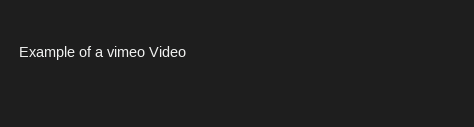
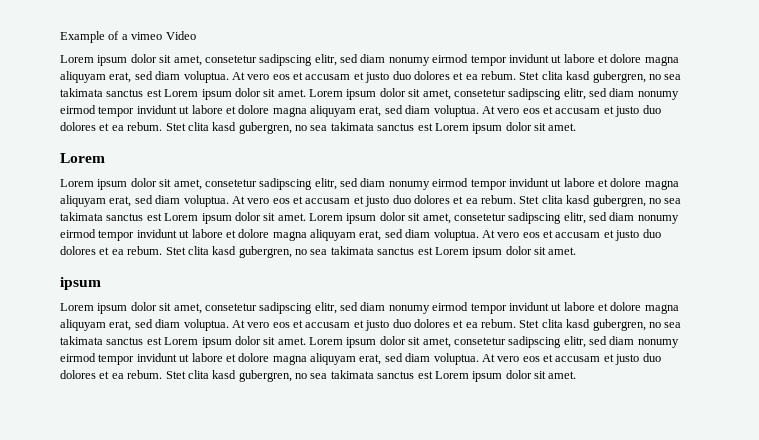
  Example of a vimeo Video
+ Lorem ipsum dolor sit amet, consetetur sadipscing elitr, sed diam nonumy eirmod tempor invidunt ut labore et dolore magna aliquyam erat, sed diam voluptua. At vero eos et accusam et justo duo dolores et ea rebum. Stet clita kasd gubergren, no sea takimata sanctus est Lorem ipsum dolor sit amet. Lorem ipsum dolor sit amet, consetetur sadipscing elitr, sed diam nonumy eirmod tempor invidunt ut labore et dolore magna aliquyam erat, sed diam voluptua. At vero eos et accusam et justo duo dolores et ea rebum. Stet clita kasd gubergren, no sea takimata sanctus est Lorem ipsum dolor sit amet.
+ Lorem
+ Lorem ipsum dolor sit amet, consetetur sadipscing elitr, sed diam nonumy eirmod tempor invidunt ut labore et dolore magna aliquyam erat, sed diam voluptua. At vero eos et accusam et justo duo dolores et ea rebum. Stet clita kasd gubergren, no sea takimata sanctus est Lorem ipsum dolor sit amet. Lorem ipsum dolor sit amet, consetetur sadipscing elitr, sed diam nonumy eirmod tempor invidunt ut labore et dolore magna aliquyam erat, sed diam voluptua. At vero eos et accusam et justo duo dolores et ea rebum. Stet clita kasd gubergren, no sea takimata sanctus est Lorem ipsum dolor sit amet.
+ ipsum
+ Lorem ipsum dolor sit amet, consetetur sadipscing elitr, sed diam nonumy eirmod tempor invidunt ut labore et dolore magna aliquyam erat, sed diam voluptua. At vero eos et accusam et justo duo dolores et ea rebum. Stet clita kasd gubergren, no sea takimata sanctus est Lorem ipsum dolor sit amet. Lorem ipsum dolor sit amet, consetetur sadipscing elitr, sed diam nonumy eirmod tempor invidunt ut labore et dolore magna aliquyam erat, sed diam voluptua. At vero eos et accusam et justo duo dolores et ea rebum. Stet clita kasd gubergren, no sea takimata sanctus est Lorem ipsum dolor sit amet.

